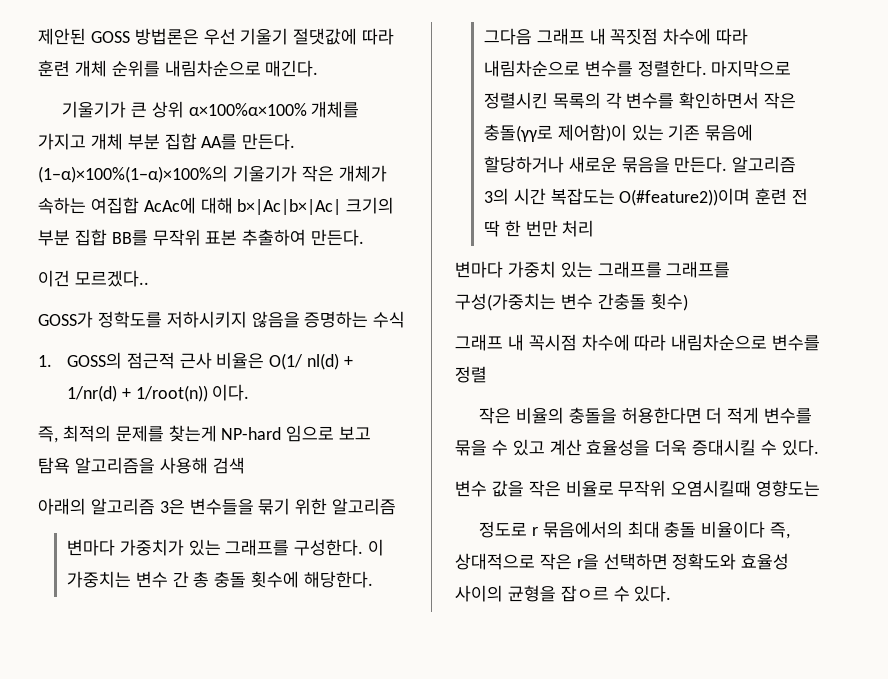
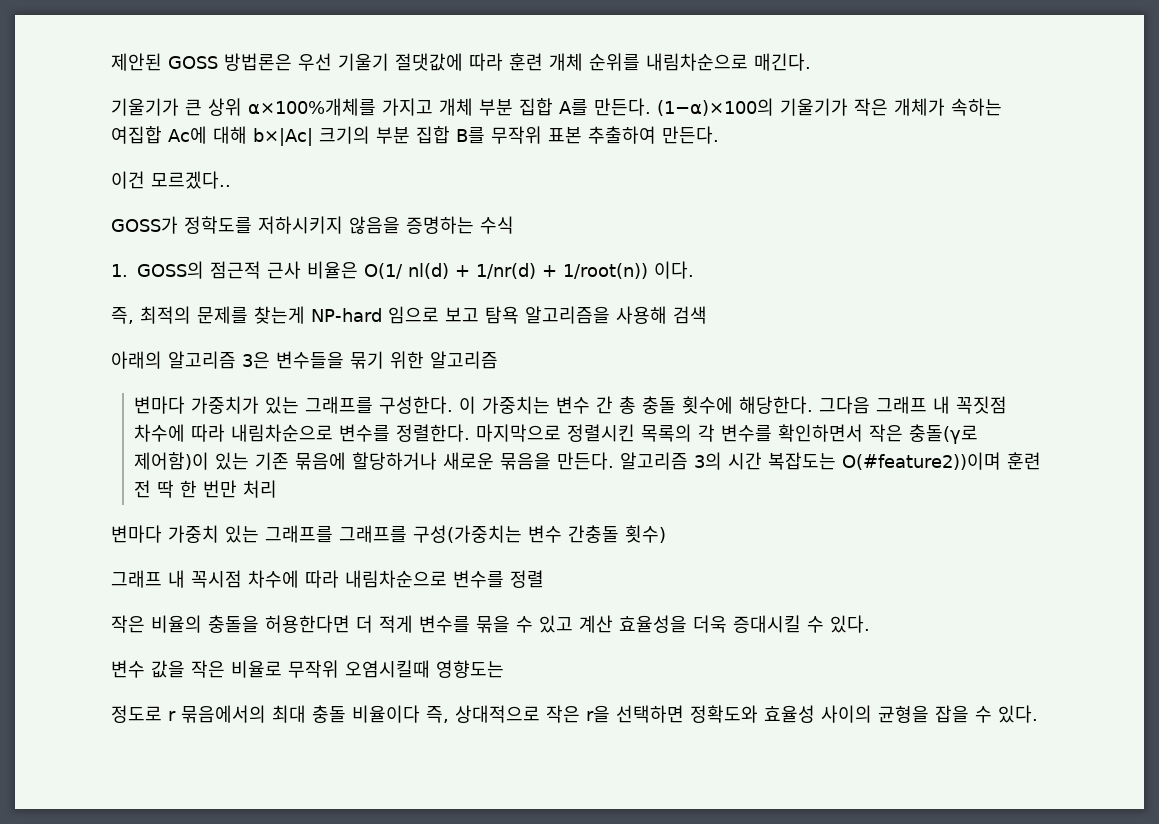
- 기울기가 큰 상위 α×100%α×100% 개체를 가지고 개체 부분 집합 AA를 만든다. (1−α)×100%(1−α)×100%의 기울기가 작은 개체가 속하는 여집합 AcAc에 대해 b×|Ac|b×|Ac| 크기의 부분 집합 BB를 무작위 표본 추출하여 만든다.
+ 기울기가 큰 상위 α×100%개체를 가지고 개체 부분 집합 A를 만든다. (1−α)×100의 기울기가 작은 개체가 속하는 여집합 Ac에 대해 b×|Ac| 크기의 부분 집합 B를 무작위 표본 추출하여 만든다.
- 마지막으로 정렬시킨 목록의 각 변수를 확인하면서 작은 충돌(γγ로 제어함)이 있는 기존 묶음에 할당하거나 새로운 묶음을 만든다.
+ 마지막으로 정렬시킨 목록의 각 변수를 확인하면서 작은 충돌(γ로 제어함)이 있는 기존 묶음에 할당하거나 새로운 묶음을 만든다.
- 정도로 r 묶음에서의 최대 충돌 비율이다 즉, 상대적으로 작은 r을 선택하면 정확도와 효율성 사이의 균형을 잡ㅇ르 수 있다.
+ 정도로 r 묶음에서의 최대 충돌 비율이다 즉, 상대적으로 작은 r을 선택하면 정확도와 효율성 사이의 균형을 잡을 수 있다.

